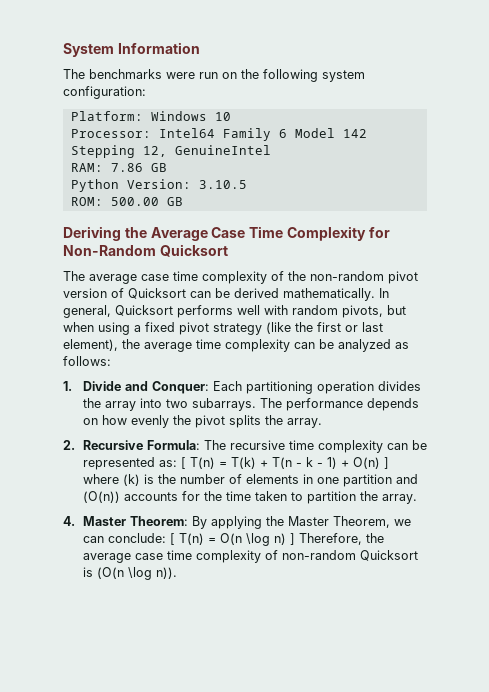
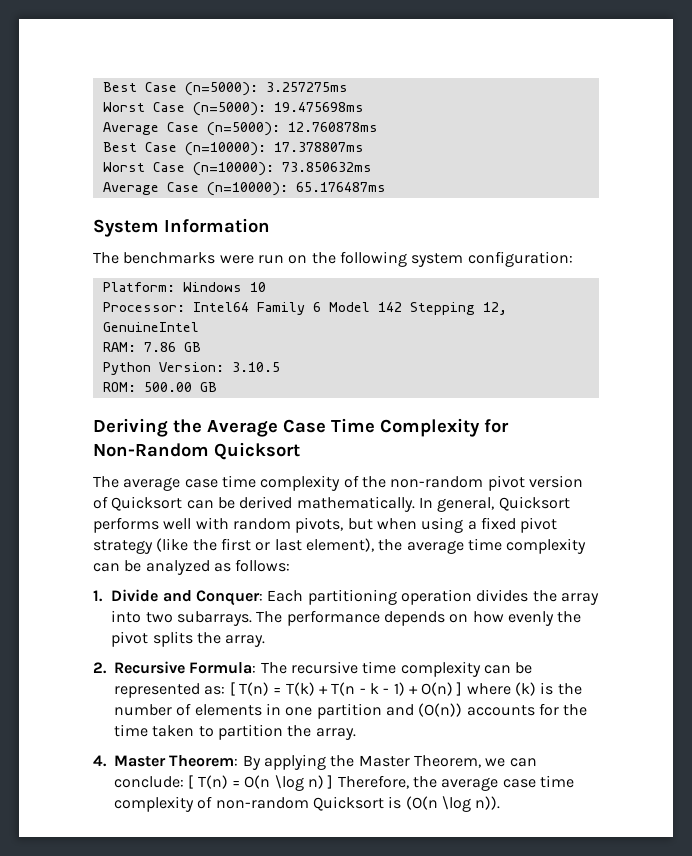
+ Best Case (n=5000): 3.257275ms
+ Worst Case (n=5000): 19.475698ms
+ Average Case (n=5000): 12.760878ms
+ Best Case (n=10000): 17.378807ms
+ Worst Case (n=10000): 73.850632ms
+ Average Case (n=10000): 65.176487ms

